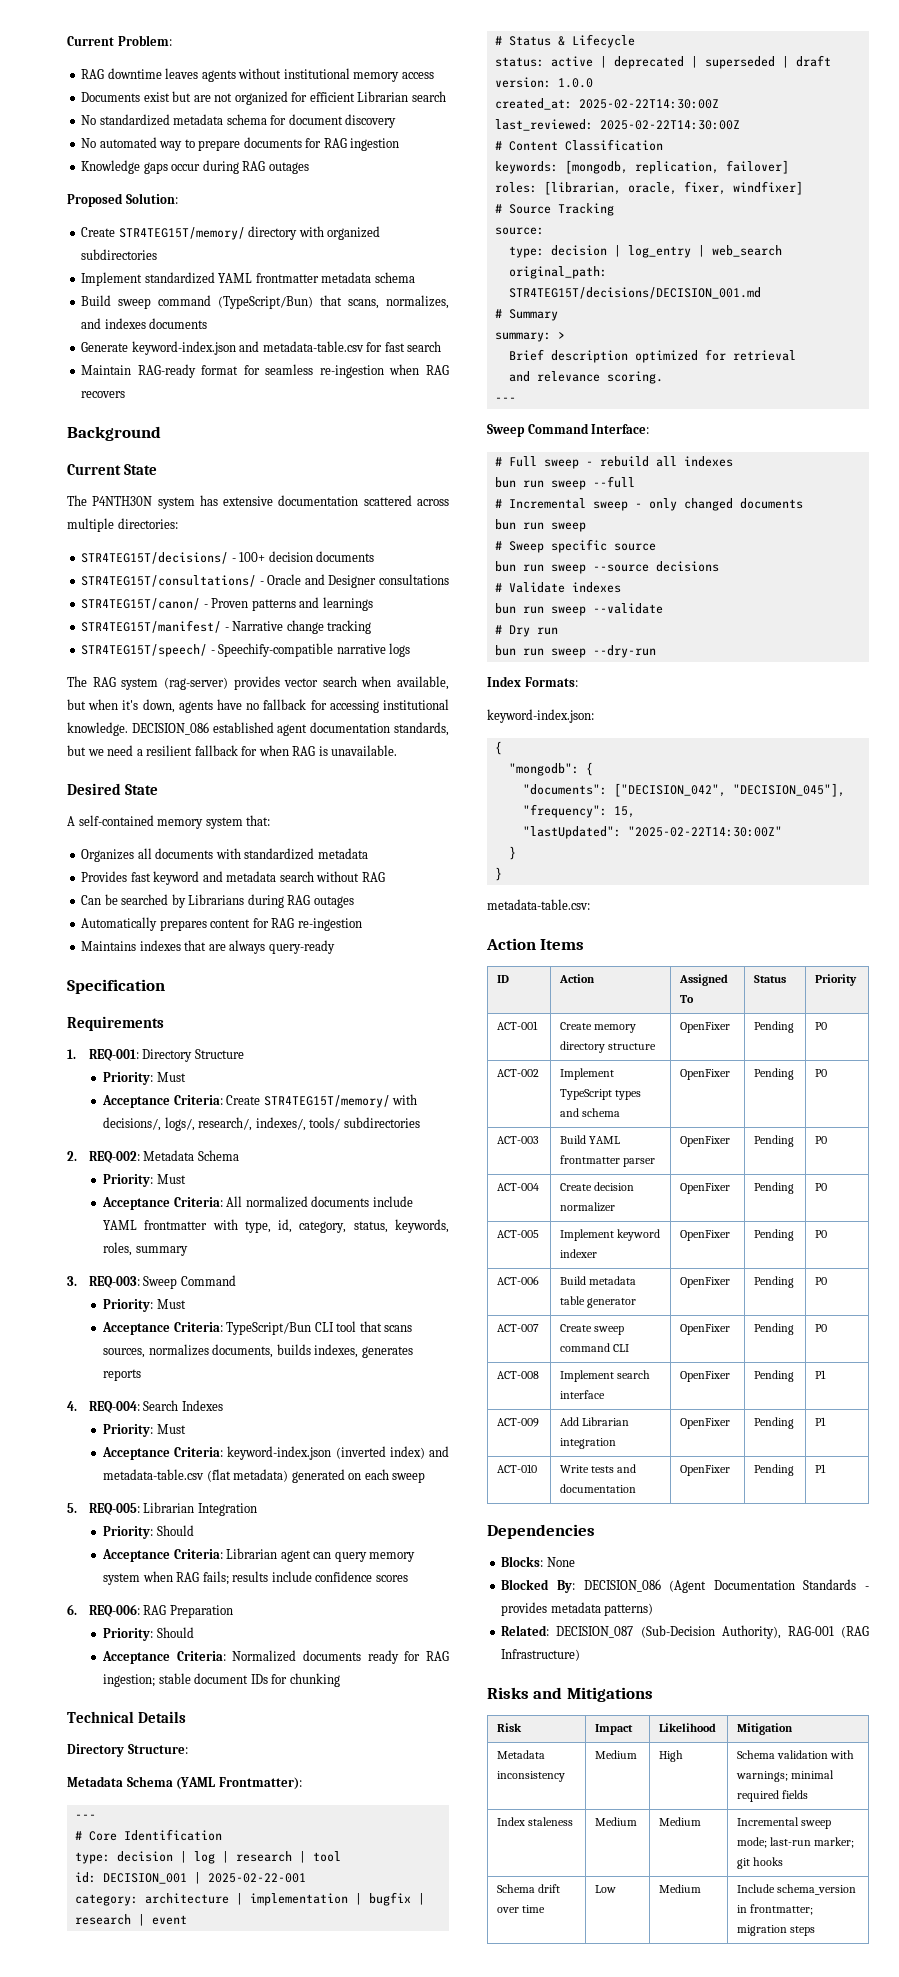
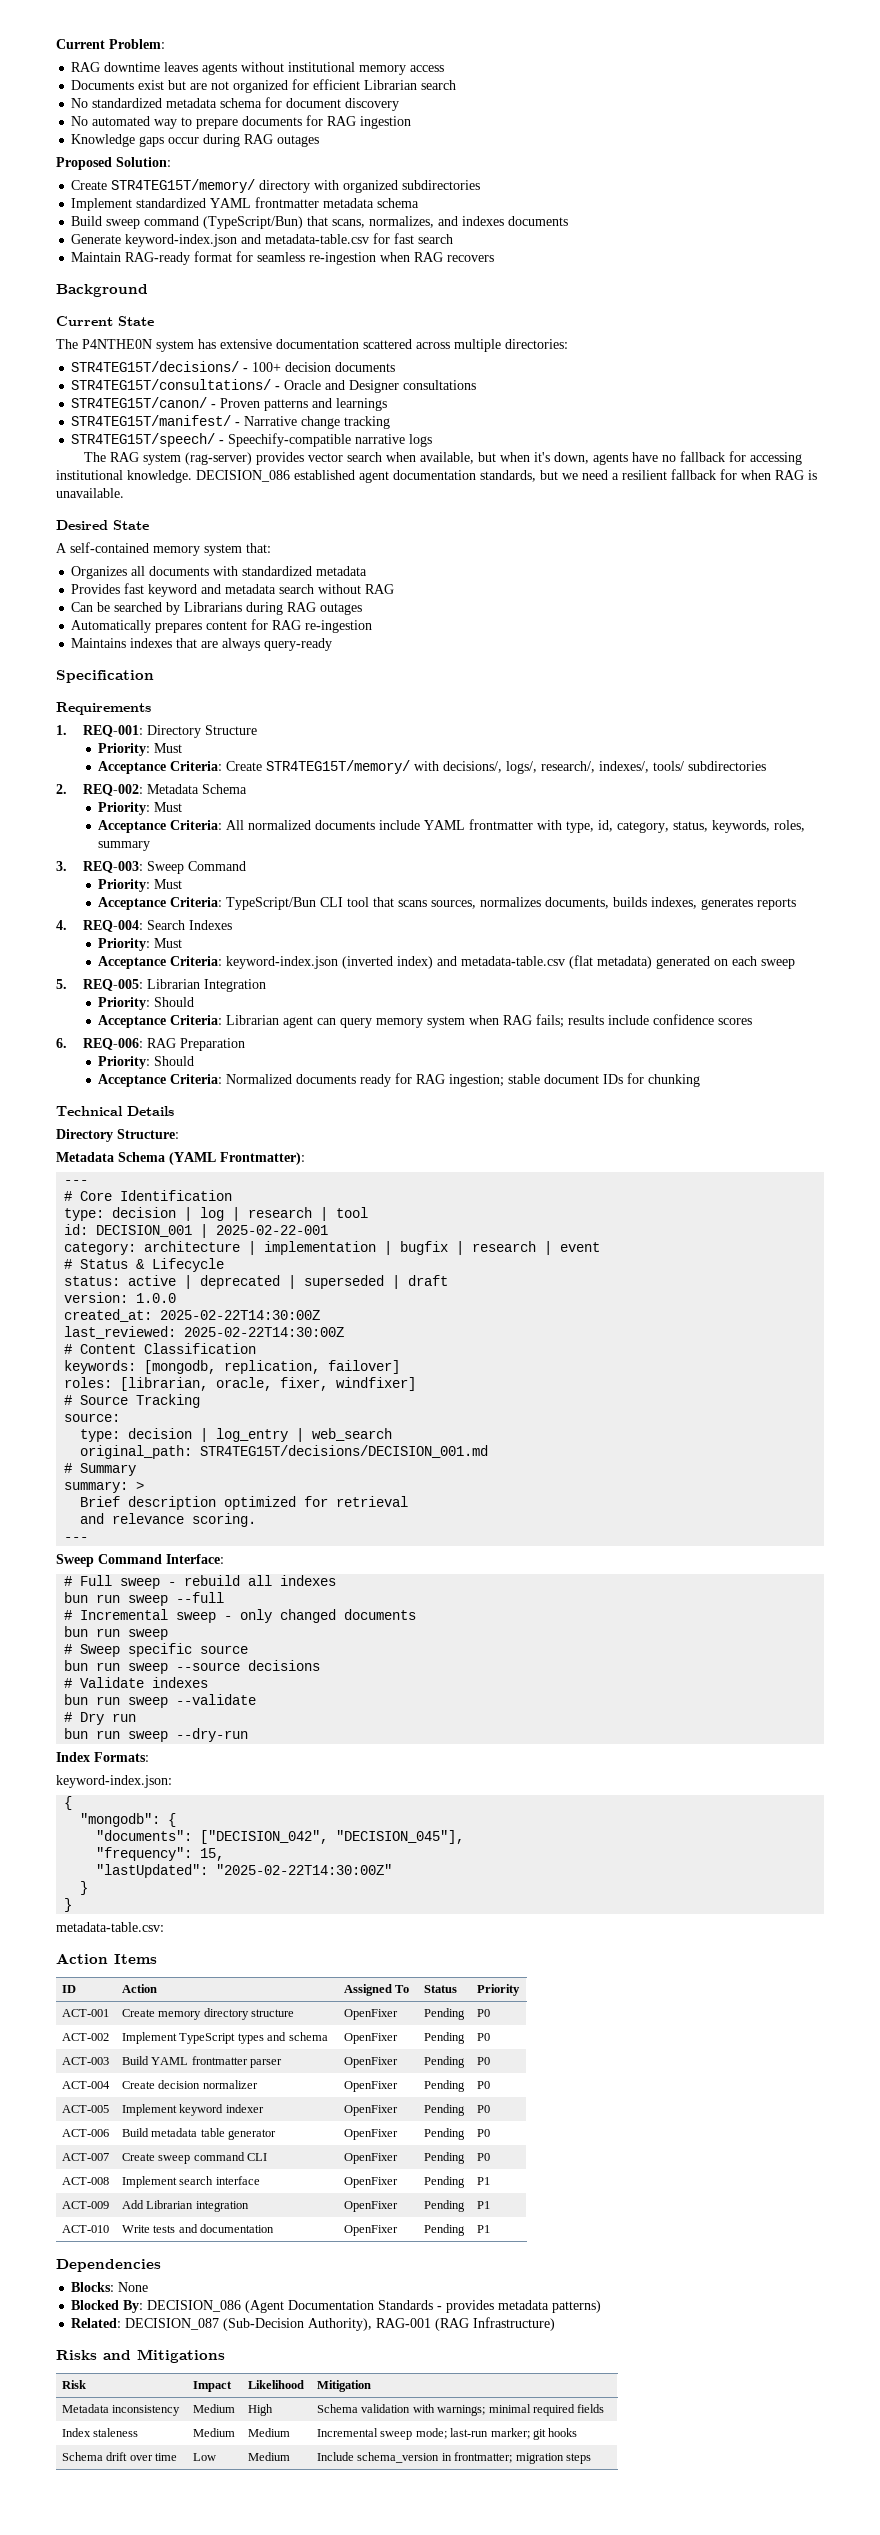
- The P4NTH30N system has extensive documentation scattered across multiple directories:
+ The P4NTHE0N system has extensive documentation scattered across multiple directories:

